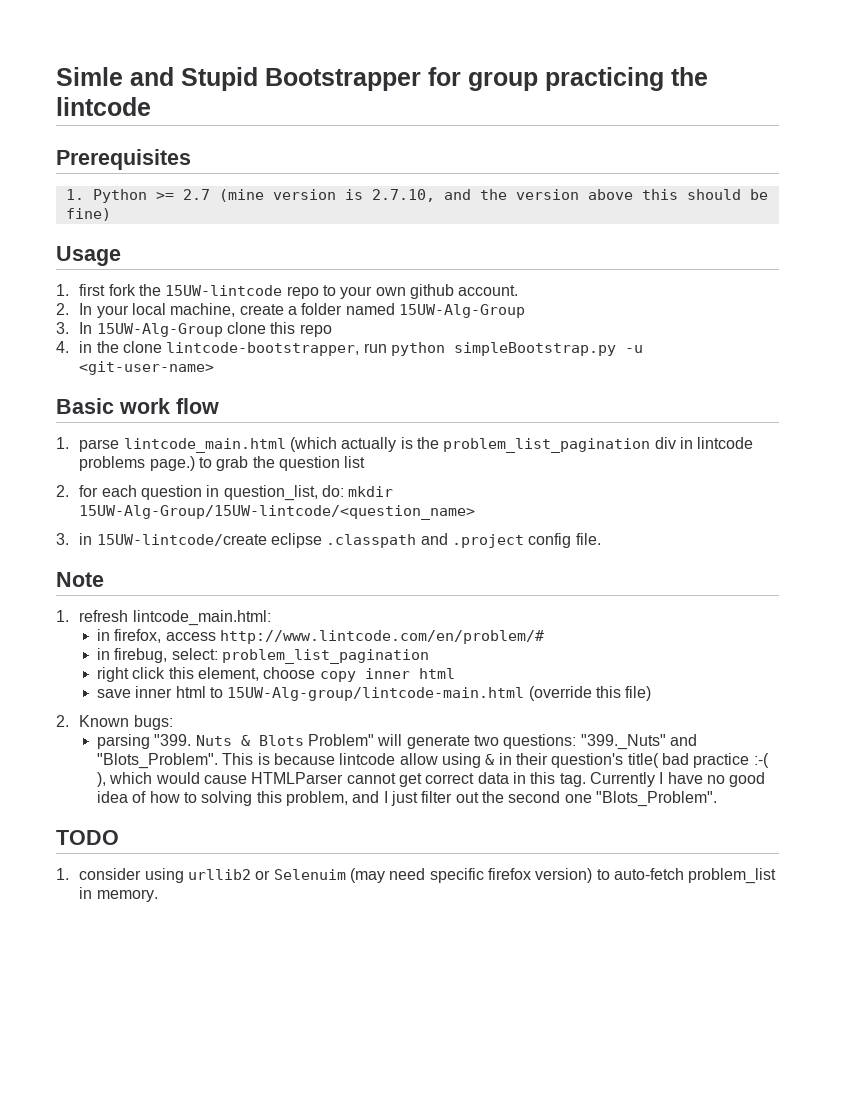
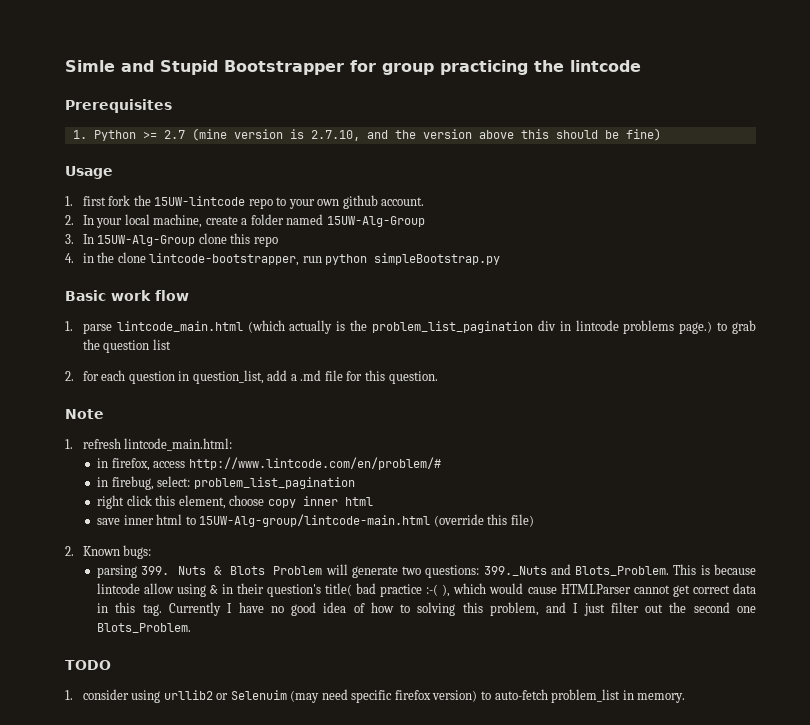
- 4. in the clone lintcode-bootstrapper, run python simpleBootstrap.py -u <git-user-name>
+ 4. in the clone lintcode-bootstrapper, run python simpleBootstrap.py
- 2. for each question in question_list, do: mkdir 15UW-Alg-Group/15UW-lintcode/<question_name>
- 3. in 15UW-lintcode/create eclipse .classpath and .project config file.
+ 2. for each question in question_list, add a .md file for this question.
- parsing "399. Nuts & Blots Problem" will generate two questions: "399._Nuts" and "Blots_Problem".
+ parsing 399. Nuts & Blots Problem will generate two questions: 399._Nuts and Blots_Problem.
- Currently I have no good idea of how to solving this problem, and I just filter out the second one "Blots_Problem".
+ Currently I have no good idea of how to solving this problem, and I just filter out the second one Blots_Problem.

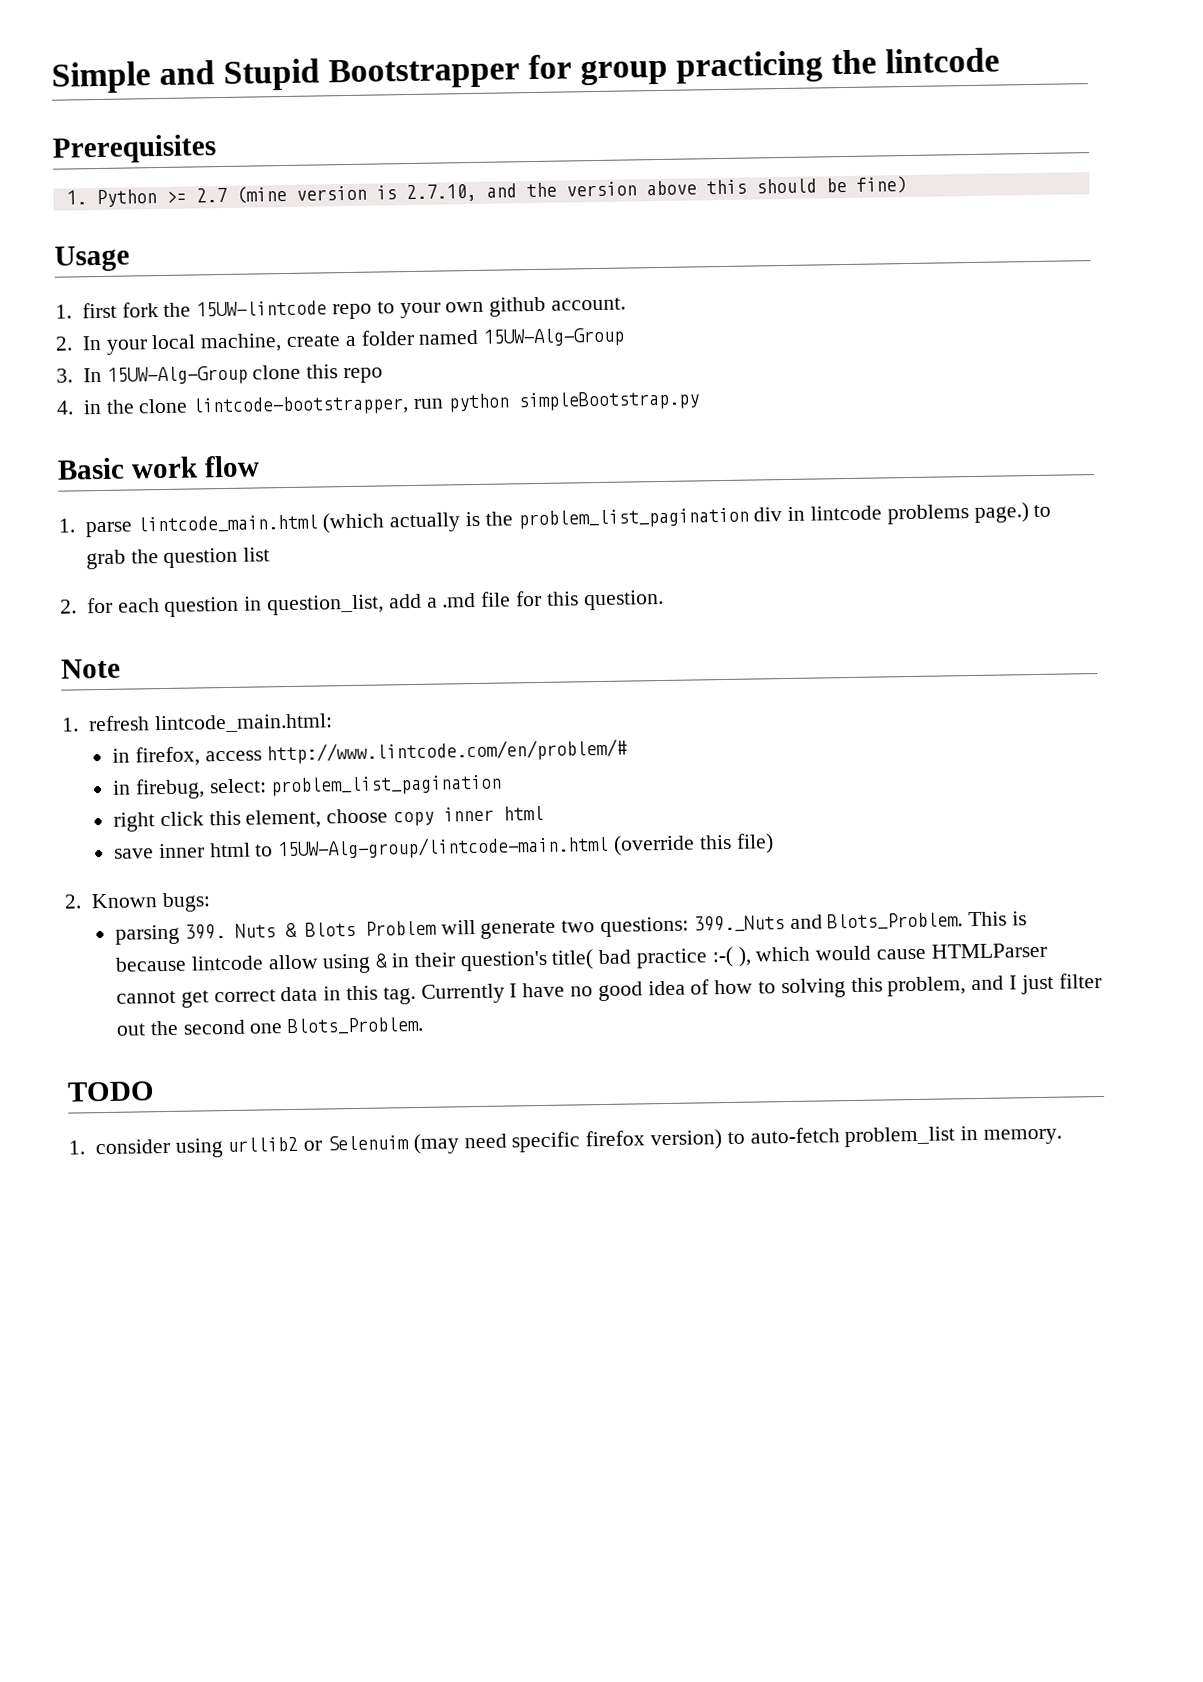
- Simle and Stupid Bootstrapper for group practicing the lintcode
+ Simple and Stupid Bootstrapper for group practicing the lintcode

